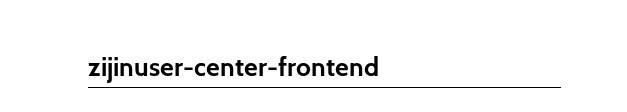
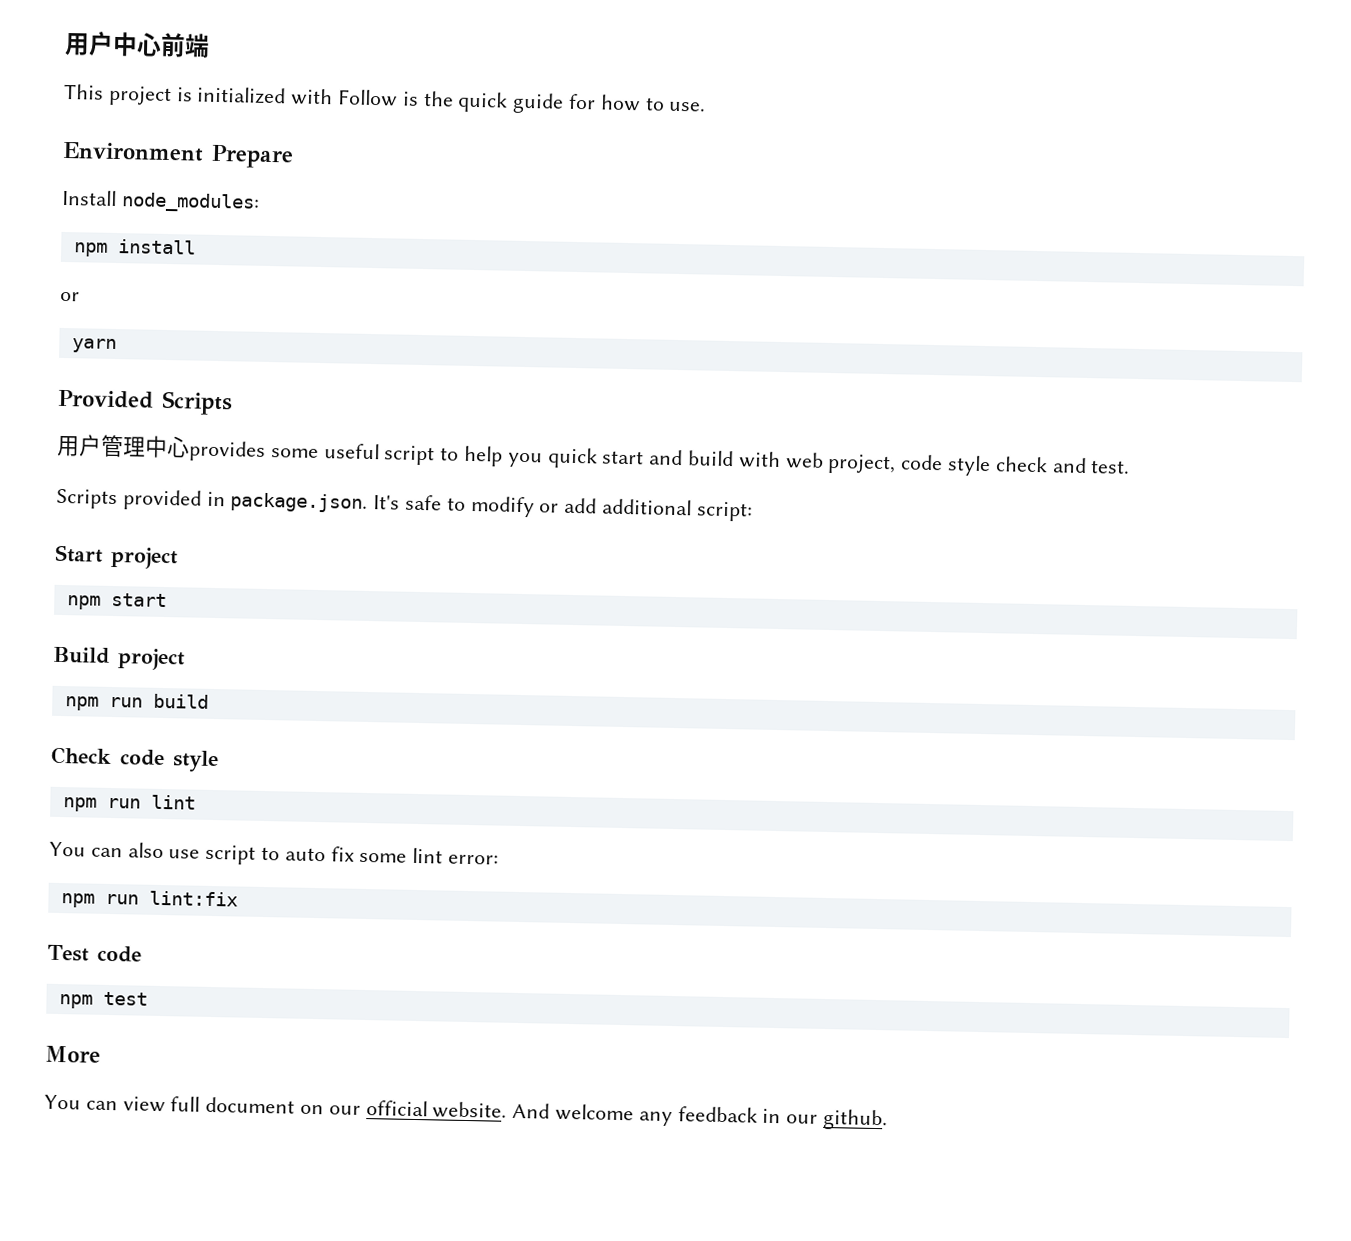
- zijinuser-center-frontend
+ 用户中心前端
+ This project is initialized with Follow is the quick guide for how to use.
+ Environment Prepare
+ Install node_modules:
+ npm install
+ or
+ yarn
+ Provided Scripts
+ 用户管理中心provides some useful script to help you quick start and build with web project, code style check and test.
+ Scripts provided in package.json. It's safe to modify or add additional script:
+ Start project
+ npm start
+ Build project
+ npm run build
+ Check code style
+ npm run lint
+ You can also use script to auto fix some lint error:
+ npm run lint:fix
+ Test code
+ npm test
+ More
+ You can view full document on our official website. And welcome any feedback in our github.

